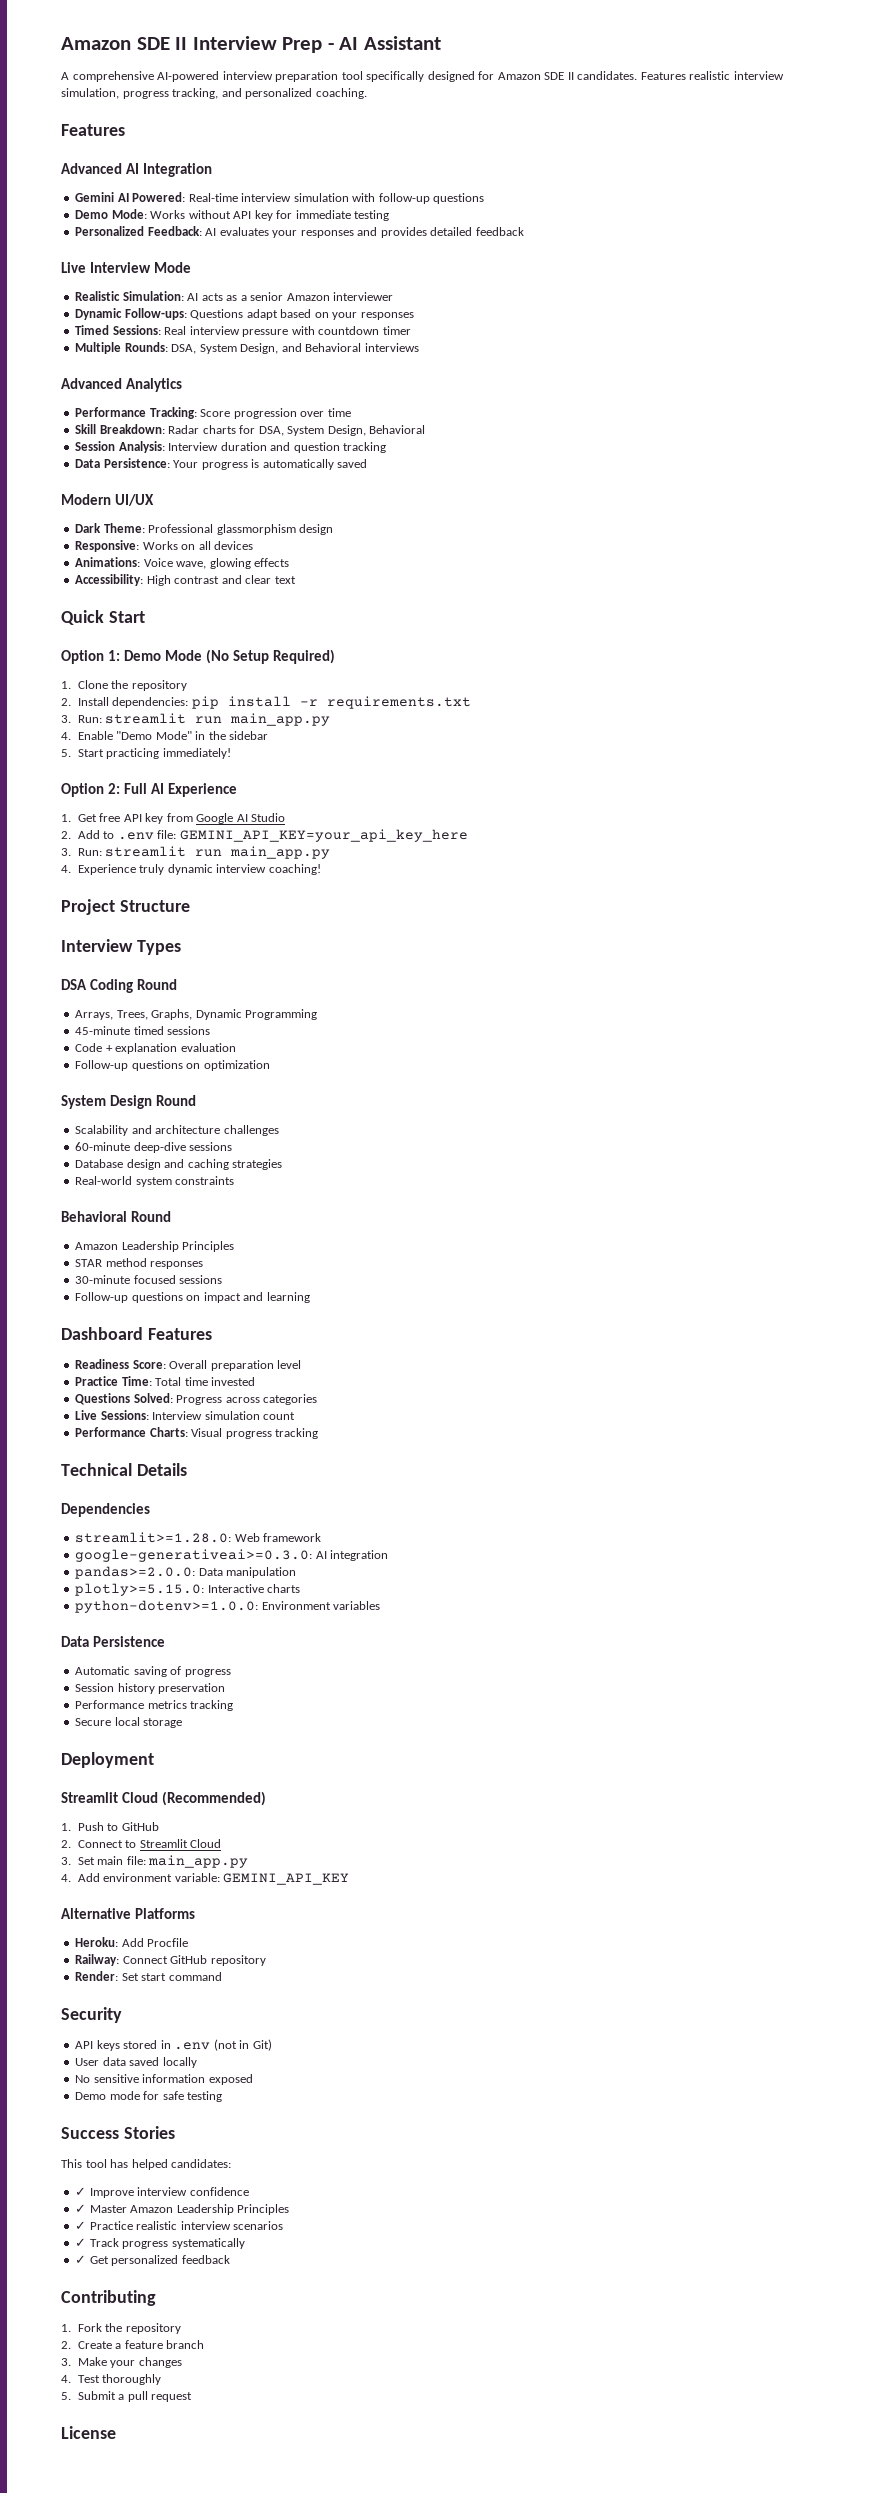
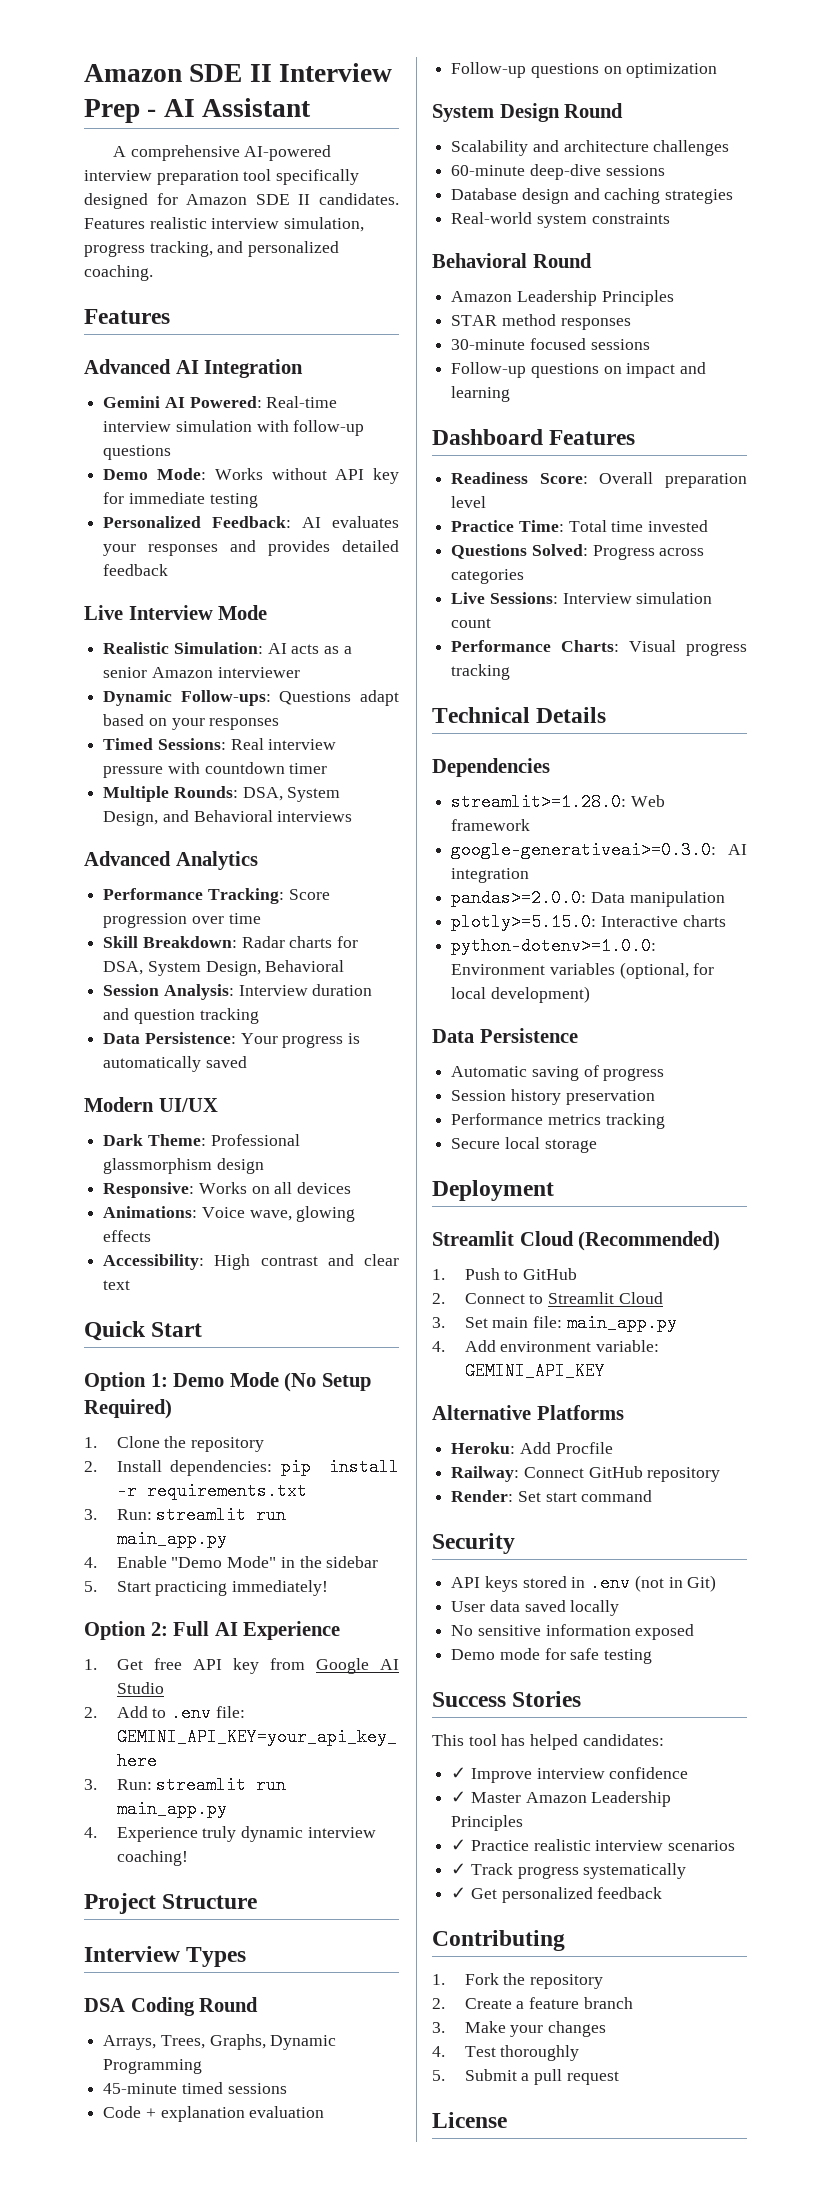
- python-dotenv>=1.0.0: Environment variables
+ python-dotenv>=1.0.0: Environment variables (optional, for local development)

